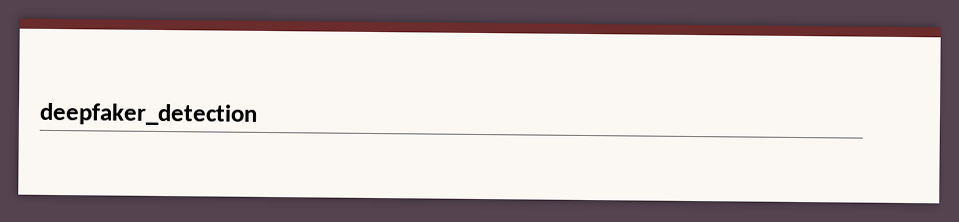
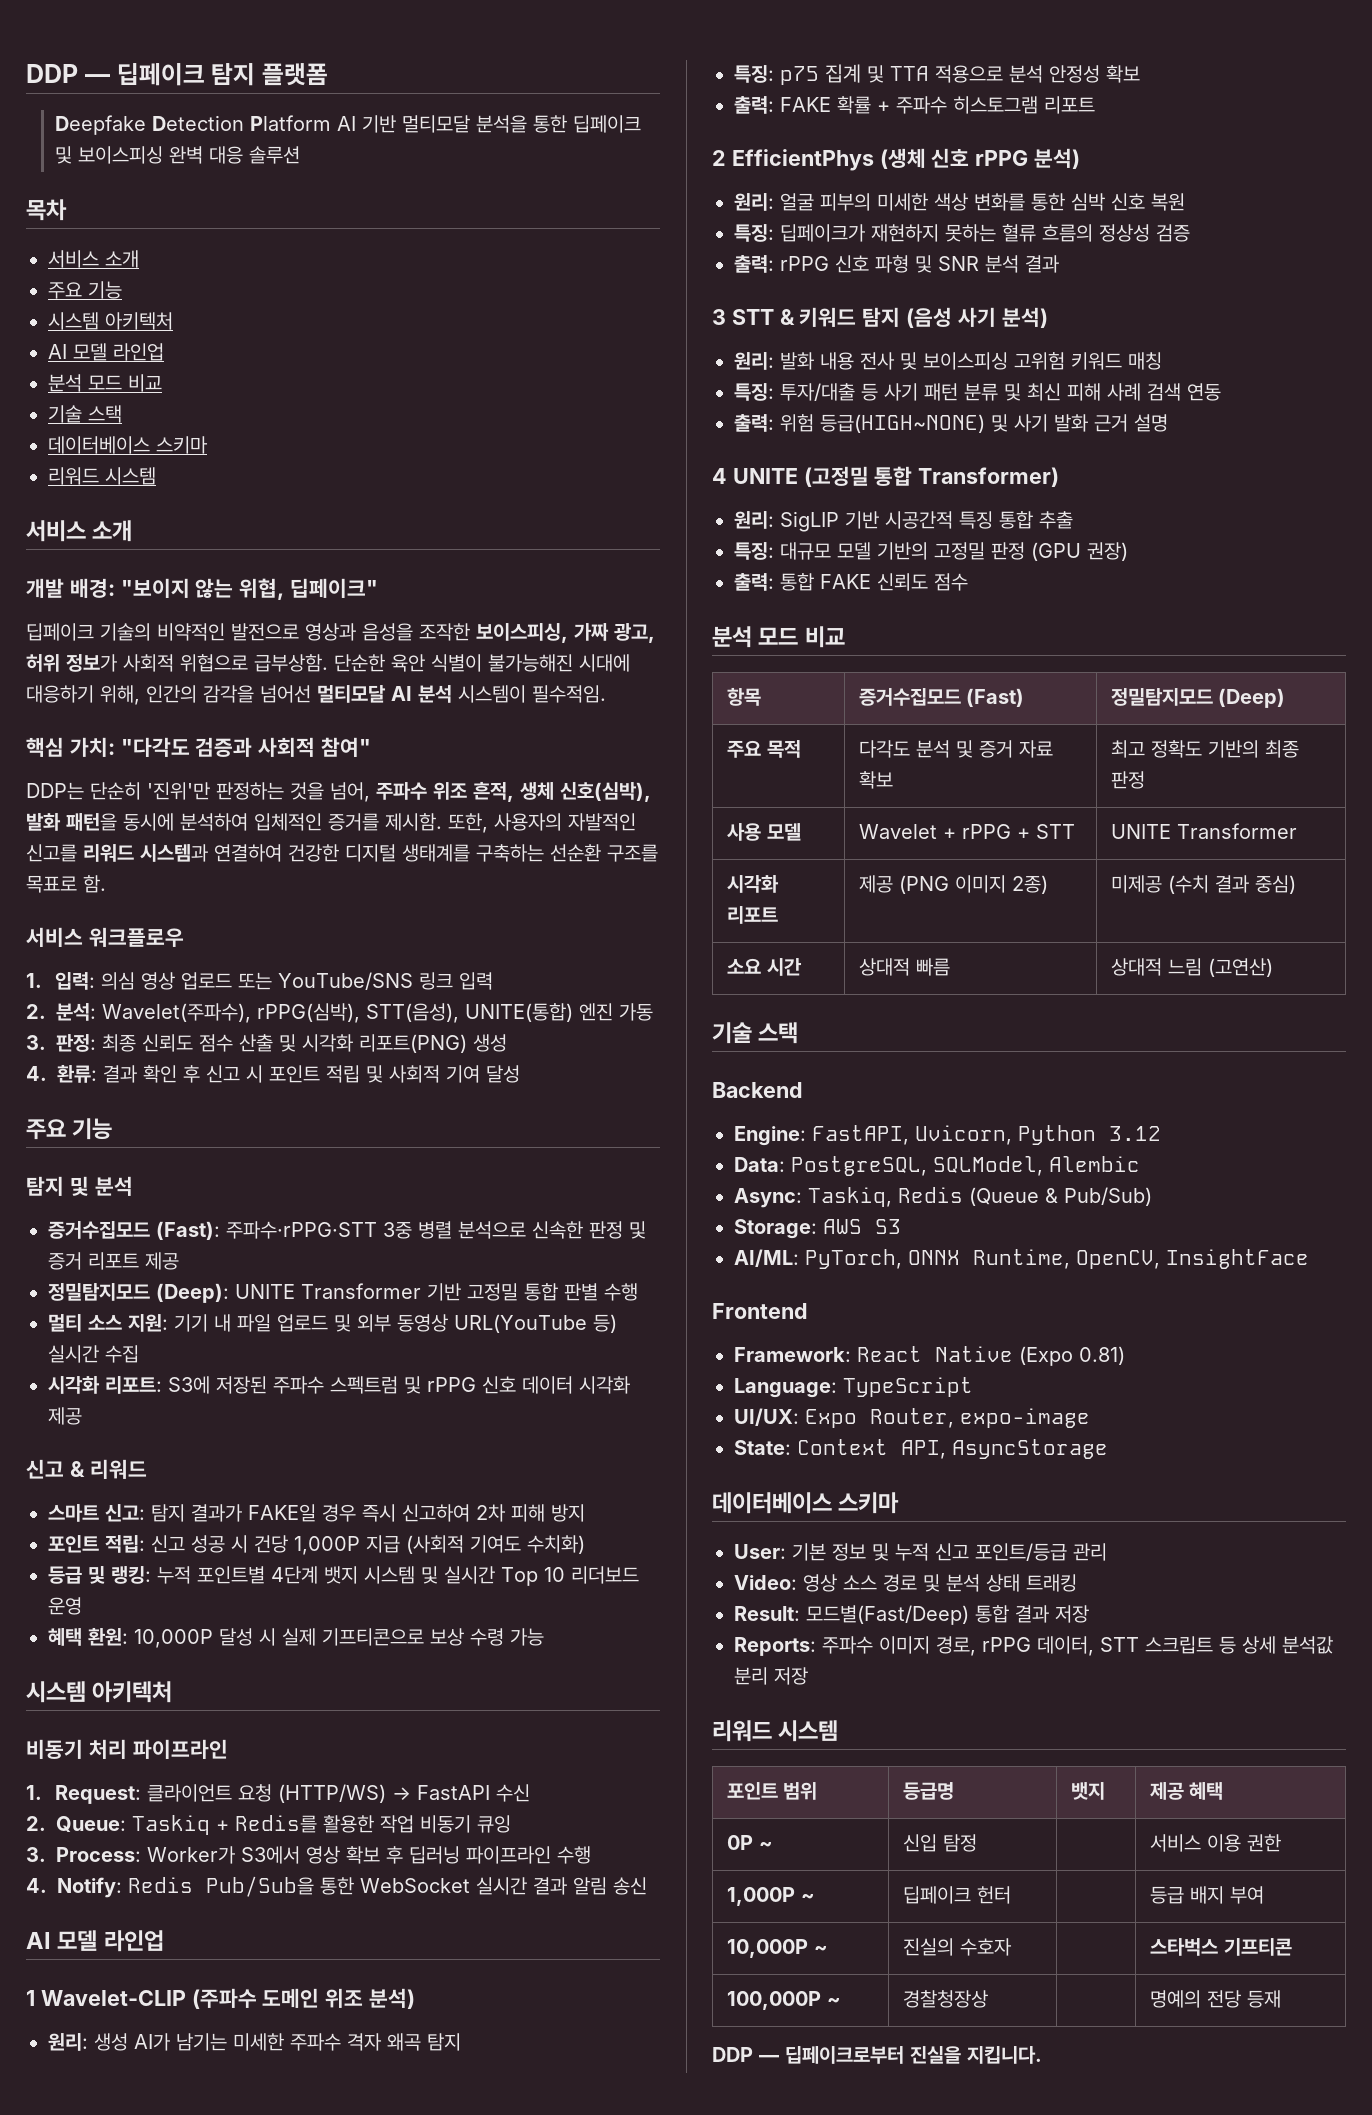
- deepfaker_detection
+ DDP — 딥페이크 탐지 플랫폼
+ Deepfake Detection Platform AI 기반 멀티모달 분석을 통한 딥페이크 및 보이스피싱 완벽 대응 솔루션
+ 목차
+ 서비스 소개
+ 주요 기능
+ 시스템 아키텍처
+ AI 모델 라인업
+ 분석 모드 비교
+ 기술 스택
+ 데이터베이스 스키마
+ 리워드 시스템
+ 서비스 소개
+ 개발 배경: "보이지 않는 위협, 딥페이크"
+ 딥페이크 기술의 비약적인 발전으로 영상과 음성을 조작한 보이스피싱, 가짜 광고, 허위 정보가 사회적 위협으로 급부상함. 단순한 육안 식별이 불가능해진 시대에 대응하기 위해, 인간의 감각을 넘어선 멀티모달 AI 분석 시스템이 필수적임.
+ 핵심 가치: "다각도 검증과 사회적 참여"
+ DDP는 단순히 '진위'만 판정하는 것을 넘어, 주파수 위조 흔적, 생체 신호(심박), 발화 패턴을 동시에 분석하여 입체적인 증거를 제시함. 또한, 사용자의 자발적인 신고를 리워드 시스템과 연결하여 건강한 디지털 생태계를 구축하는 선순환 구조를 목표로 함.
+ 서비스 워크플로우
+ 1. 입력: 의심 영상 업로드 또는 YouTube/SNS 링크 입력
+ 2. 분석: Wavelet(주파수), rPPG(심박), STT(음성), UNITE(통합) 엔진 가동
+ 3. 판정: 최종 신뢰도 점수 산출 및 시각화 리포트(PNG) 생성
+ 4. 환류: 결과 확인 후 신고 시 포인트 적립 및 사회적 기여 달성
+ 주요 기능
+ 탐지 및 분석
+ 증거수집모드 (Fast): 주파수·rPPG·STT 3중 병렬 분석으로 신속한 판정 및 증거 리포트 제공
+ 정밀탐지모드 (Deep): UNITE Transformer 기반 고정밀 통합 판별 수행
+ 멀티 소스 지원: 기기 내 파일 업로드 및 외부 동영상 URL(YouTube 등) 실시간 수집
+ 시각화 리포트: S3에 저장된 주파수 스펙트럼 및 rPPG 신호 데이터 시각화 제공
+ 신고 & 리워드
+ 스마트 신고: 탐지 결과가 FAKE일 경우 즉시 신고하여 2차 피해 방지
+ 포인트 적립: 신고 성공 시 건당 1,000P 지급 (사회적 기여도 수치화)
+ 등급 및 랭킹: 누적 포인트별 4단계 뱃지 시스템 및 실시간 Top 10 리더보드 운영
+ 혜택 환원: 10,000P 달성 시 실제 기프티콘으로 보상 수령 가능
+ 시스템 아키텍처
+ 비동기 처리 파이프라인
+ 1. Request: 클라이언트 요청 (HTTP/WS) → FastAPI 수신
+ 2. Queue: Taskiq + Redis를 활용한 작업 비동기 큐잉
+ 3. Process: Worker가 S3에서 영상 확보 후 딥러닝 파이프라인 수행
+ 4. Notify: Redis Pub/Sub을 통한 WebSocket 실시간 결과 알림 송신
+ AI 모델 라인업
+ 1 Wavelet-CLIP (주파수 도메인 위조 분석)
+ 원리: 생성 AI가 남기는 미세한 주파수 격자 왜곡 탐지
+ 특징: p75 집계 및 TTA 적용으로 분석 안정성 확보
+ 출력: FAKE 확률 + 주파수 히스토그램 리포트
+ 2 EfficientPhys (생체 신호 rPPG 분석)
+ 원리: 얼굴 피부의 미세한 색상 변화를 통한 심박 신호 복원
+ 특징: 딥페이크가 재현하지 못하는 혈류 흐름의 정상성 검증
+ 출력: rPPG 신호 파형 및 SNR 분석 결과
+ 3 STT & 키워드 탐지 (음성 사기 분석)
+ 원리: 발화 내용 전사 및 보이스피싱 고위험 키워드 매칭
+ 특징: 투자/대출 등 사기 패턴 분류 및 최신 피해 사례 검색 연동
+ 출력: 위험 등급(HIGH~NONE) 및 사기 발화 근거 설명
+ 4 UNITE (고정밀 통합 Transformer)
+ 원리: SigLIP 기반 시공간적 특징 통합 추출
+ 특징: 대규모 모델 기반의 고정밀 판정 (GPU 권장)
+ 출력: 통합 FAKE 신뢰도 점수
+ 분석 모드 비교
+ 항목 | 증거수집모드 (Fast) | 정밀탐지모드 (Deep)
+ 주요 목적 | 다각도 분석 및 증거 자료 확보 | 최고 정확도 기반의 최종 판정
+ 사용 모델 | Wavelet + rPPG + STT | UNITE Transformer
+ 시각화 리포트 | 제공 (PNG 이미지 2종) | 미제공 (수치 결과 중심)
+ 소요 시간 | 상대적 빠름 | 상대적 느림 (고연산)
+ 기술 스택
+ Backend
+ Engine: FastAPI, Uvicorn, Python 3.12
+ Data: PostgreSQL, SQLModel, Alembic
+ Async: Taskiq, Redis (Queue & Pub/Sub)
+ Storage: AWS S3
+ AI/ML: PyTorch, ONNX Runtime, OpenCV, InsightFace
+ Frontend
+ Framework: React Native (Expo 0.81)
+ Language: TypeScript
+ UI/UX: Expo Router, expo-image
+ State: Context API, AsyncStorage
+ 데이터베이스 스키마
+ User: 기본 정보 및 누적 신고 포인트/등급 관리
+ Video: 영상 소스 경로 및 분석 상태 트래킹
+ Result: 모드별(Fast/Deep) 통합 결과 저장
+ Reports: 주파수 이미지 경로, rPPG 데이터, STT 스크립트 등 상세 분석값 분리 저장
+ 리워드 시스템
+ 포인트 범위 | 등급명 | 뱃지 | 제공 혜택
+ 0P ~ | 신입 탐정 | | 서비스 이용 권한
+ 1,000P ~ | 딥페이크 헌터 | | 등급 배지 부여
+ 10,000P ~ | 진실의 수호자 | | 스타벅스 기프티콘
+ 100,000P ~ | 경찰청장상 | | 명예의 전당 등재
+ DDP — 딥페이크로부터 진실을 지킵니다.

